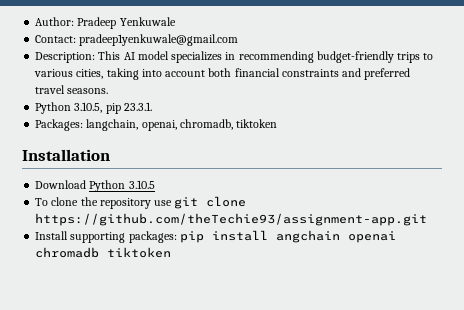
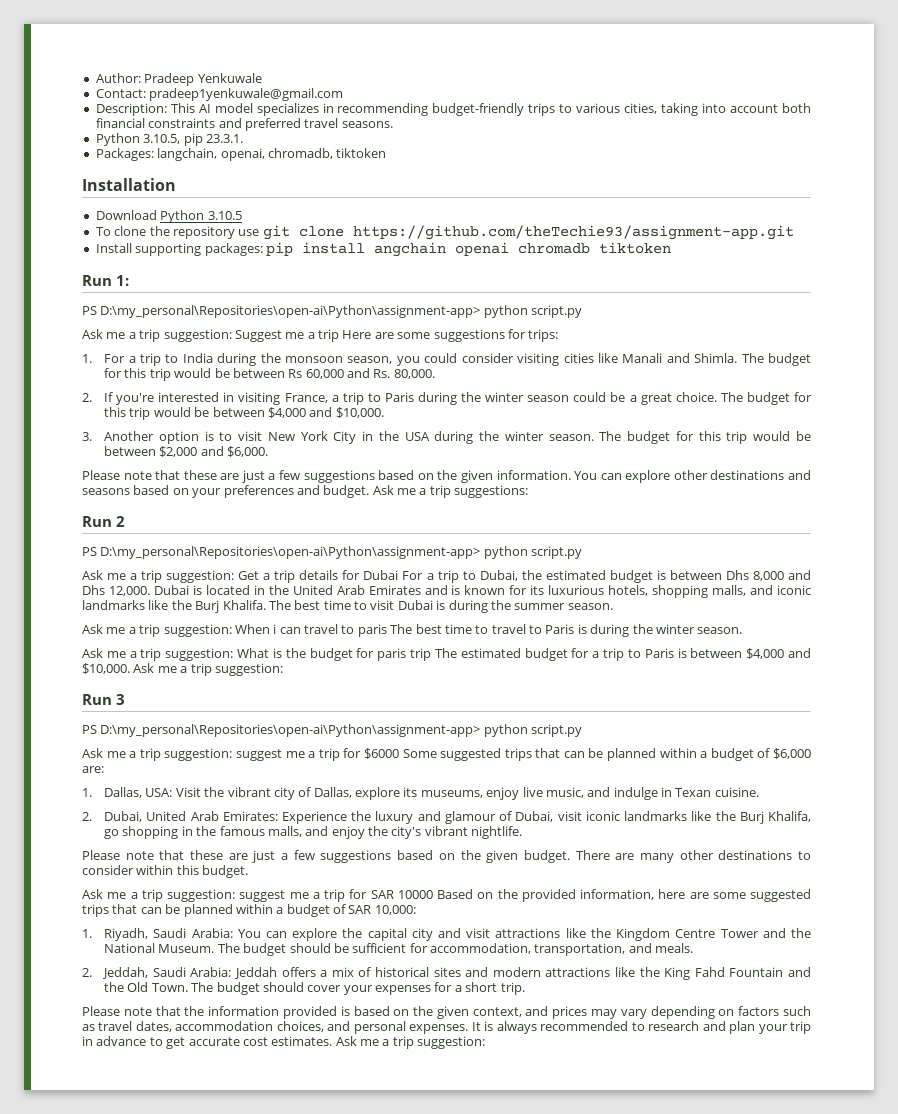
+ Run 1:
+ PS D:\my_personal\Repositories\open-ai\Python\assignment-app> python script.py
+ Ask me a trip suggestion: Suggest me a trip Here are some suggestions for trips:
+ 1. For a trip to India during the monsoon season, you could consider visiting cities like Manali and Shimla. The budget for this trip would be between Rs 60,000 and Rs. 80,000.
+ 2. If you're interested in visiting France, a trip to Paris during the winter season could be a great choice. The budget for this trip would be between $4,000 and $10,000.
+ 3. Another option is to visit New York City in the USA during the winter season. The budget for this trip would be between $2,000 and $6,000.
+ Please note that these are just a few suggestions based on the given information. You can explore other destinations and seasons based on your preferences and budget. Ask me a trip suggestions:
+ Run 2
+ PS D:\my_personal\Repositories\open-ai\Python\assignment-app> python script.py
+ Ask me a trip suggestion: Get a trip details for Dubai For a trip to Dubai, the estimated budget is between Dhs 8,000 and Dhs 12,000. Dubai is located in the United Arab Emirates and is known for its luxurious hotels, shopping malls, and iconic landmarks like the Burj Khalifa. The best time to visit Dubai is during the summer season.
+ Ask me a trip suggestion: When i can travel to paris The best time to travel to Paris is during the winter season.
+ Ask me a trip suggestion: What is the budget for paris trip The estimated budget for a trip to Paris is between $4,000 and $10,000. Ask me a trip suggestion:
+ Run 3
+ PS D:\my_personal\Repositories\open-ai\Python\assignment-app> python script.py
+ Ask me a trip suggestion: suggest me a trip for $6000 Some suggested trips that can be planned within a budget of $6,000 are:
+ 1. Dallas, USA: Visit the vibrant city of Dallas, explore its museums, enjoy live music, and indulge in Texan cuisine.
+ 2. Dubai, United Arab Emirates: Experience the luxury and glamour of Dubai, visit iconic landmarks like the Burj Khalifa, go shopping in the famous malls, and enjoy the city's vibrant nightlife.
+ Please note that these are just a few suggestions based on the given budget. There are many other destinations to consider within this budget.
+ Ask me a trip suggestion: suggest me a trip for SAR 10000 Based on the provided information, here are some suggested trips that can be planned within a budget of SAR 10,000:
+ 1. Riyadh, Saudi Arabia: You can explore the capital city and visit attractions like the Kingdom Centre Tower and the National Museum. The budget should be sufficient for accommodation, transportation, and meals.
+ 2. Jeddah, Saudi Arabia: Jeddah offers a mix of historical sites and modern attractions like the King Fahd Fountain and the Old Town. The budget should cover your expenses for a short trip.
+ Please note that the information provided is based on the given context, and prices may vary depending on factors such as travel dates, accommodation choices, and personal expenses. It is always recommended to research and plan your trip in advance to get accurate cost estimates. Ask me a trip suggestion:

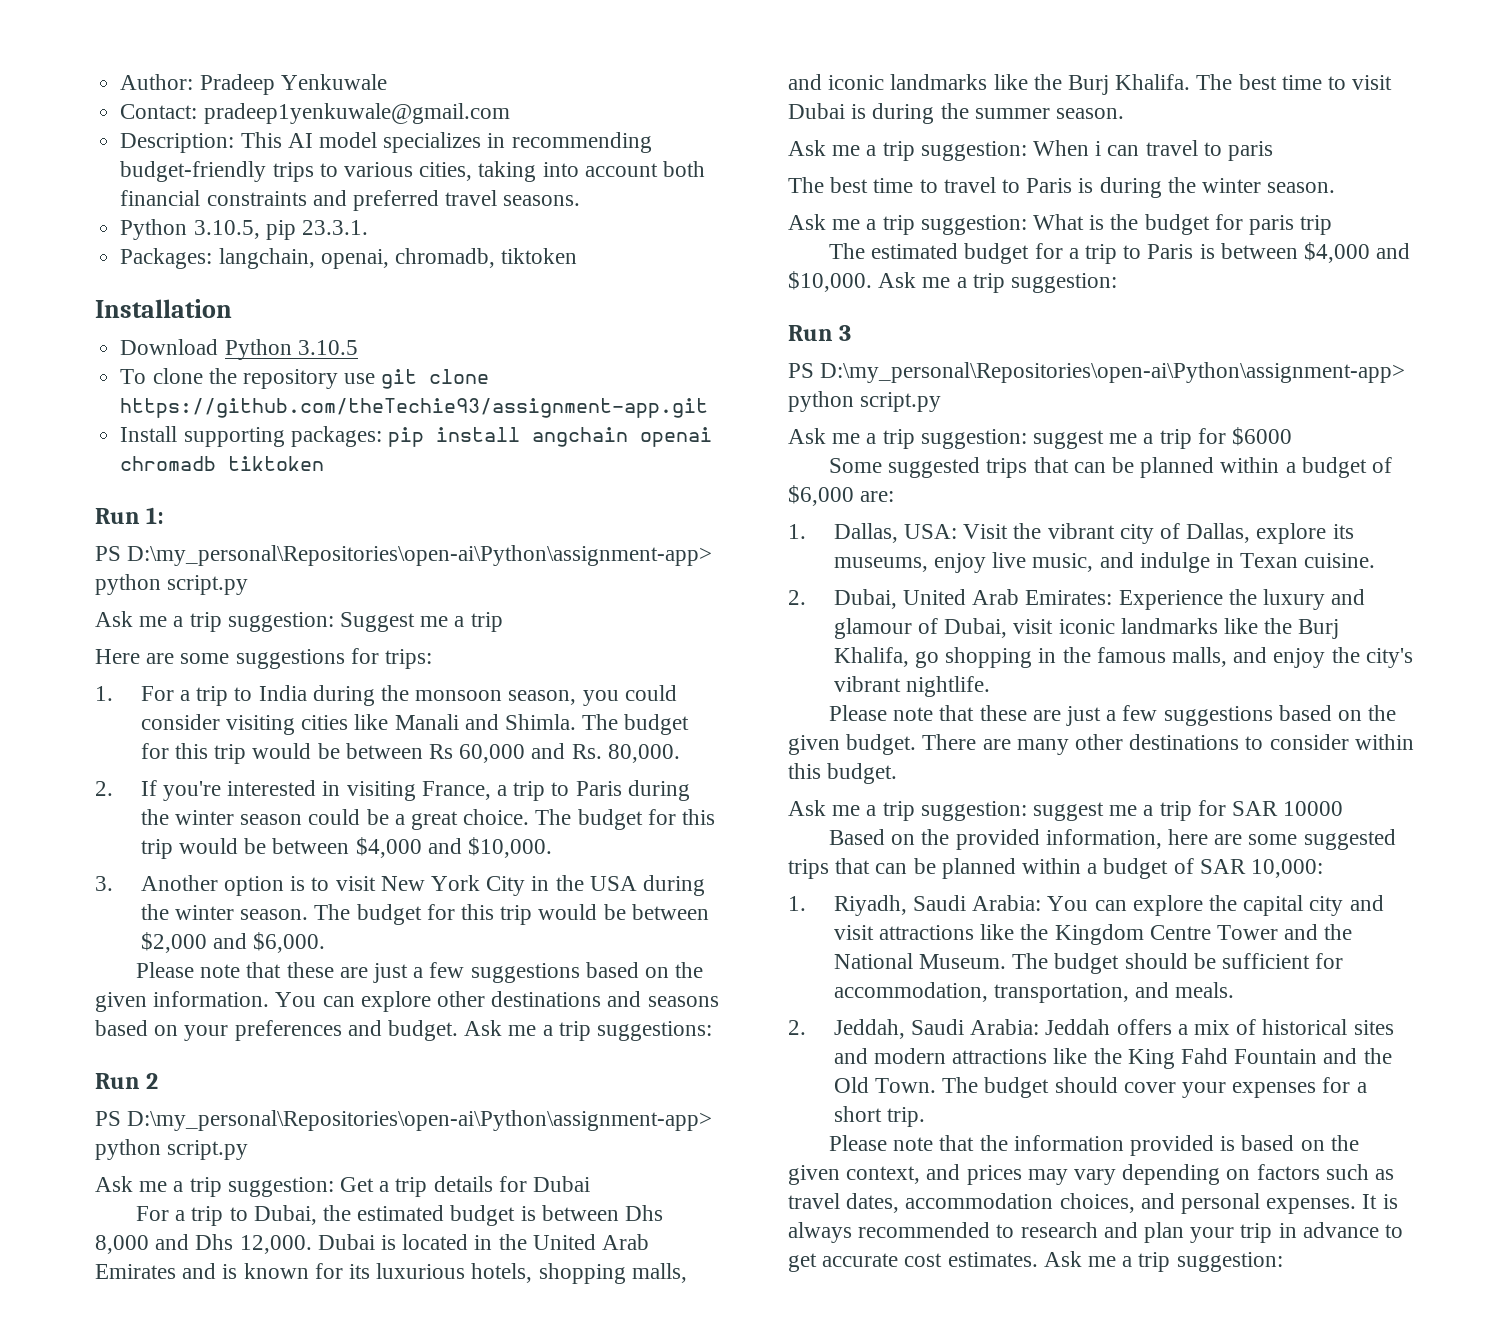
- Ask me a trip suggestion: Suggest me a trip Here are some suggestions for trips:
+ Ask me a trip suggestion: Suggest me a trip
+ Here are some suggestions for trips:
- Ask me a trip suggestion: Get a trip details for Dubai For a trip to Dubai, the estimated budget is between Dhs 8,000 and Dhs 12,000.
+ Ask me a trip suggestion: Get a trip details for Dubai
+ For a trip to Dubai, the estimated budget is between Dhs 8,000 and Dhs 12,000.
- Ask me a trip suggestion: When i can travel to paris The best time to travel to Paris is during the winter season.
+ Ask me a trip suggestion: When i can travel to paris
+ The best time to travel to Paris is during the winter season.
- Ask me a trip suggestion: What is the budget for paris trip The estimated budget for a trip to Paris is between $4,000 and $10,000.
+ Ask me a trip suggestion: What is the budget for paris trip
+ The estimated budget for a trip to Paris is between $4,000 and $10,000.
- Ask me a trip suggestion: suggest me a trip for $6000 Some suggested trips that can be planned within a budget of $6,000 are:
+ Ask me a trip suggestion: suggest me a trip for $6000
+ Some suggested trips that can be planned within a budget of $6,000 are:
- Ask me a trip suggestion: suggest me a trip for SAR 10000 Based on the provided information, here are some suggested trips that can be planned within a budget of SAR 10,000:
+ Ask me a trip suggestion: suggest me a trip for SAR 10000
+ Based on the provided information, here are some suggested trips that can be planned within a budget of SAR 10,000:

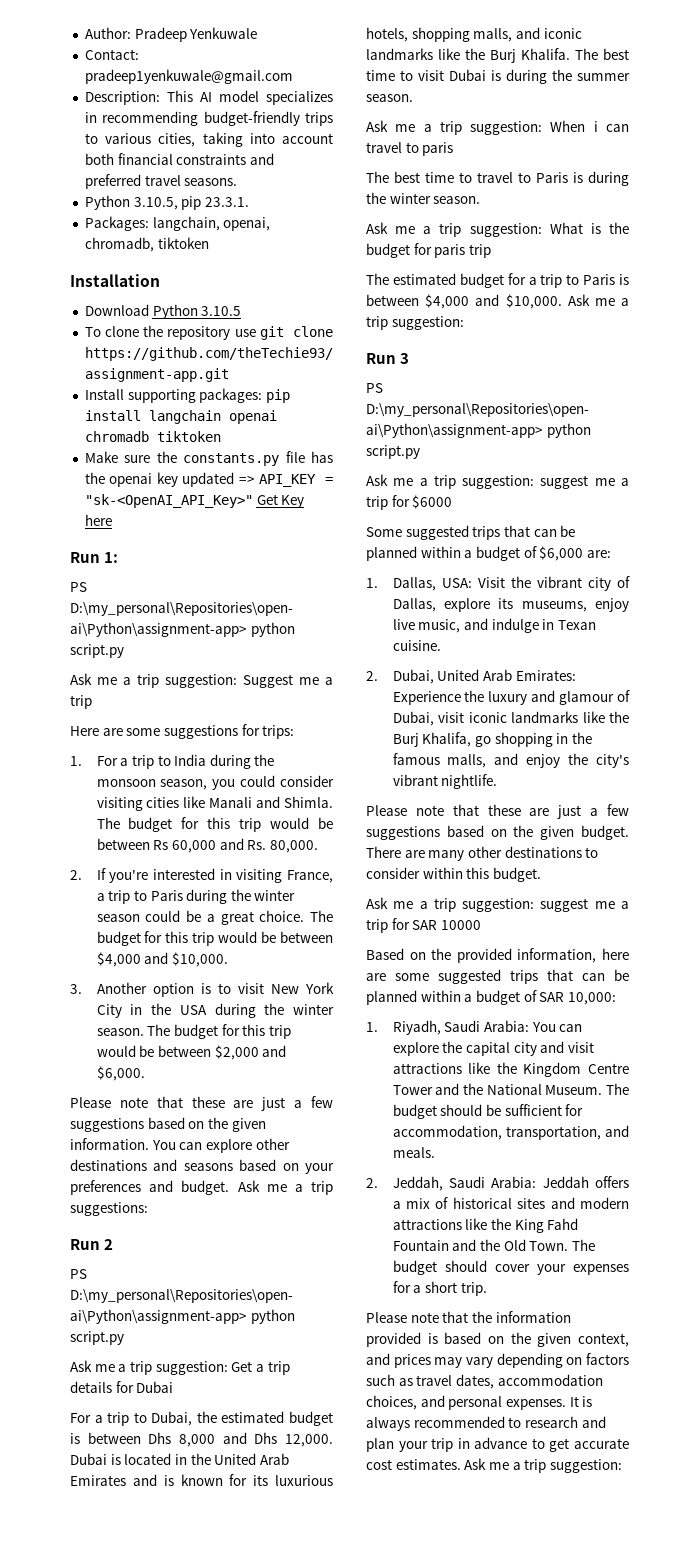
- Install supporting packages: pip install angchain openai chromadb tiktoken
+ Install supporting packages: pip install langchain openai chromadb tiktoken
+ Make sure the constants.py file has the openai key updated => API_KEY = "sk-<OpenAI_API_Key>" Get Key here

